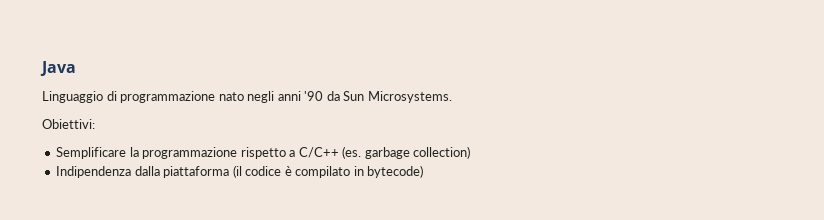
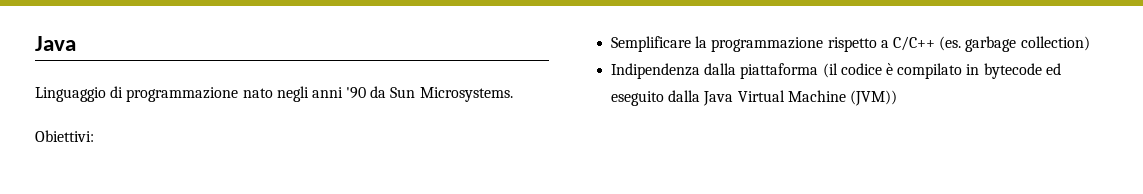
- Indipendenza dalla piattaforma (il codice è compilato in bytecode)
+ Indipendenza dalla piattaforma (il codice è compilato in bytecode ed eseguito dalla Java Virtual Machine (JVM))

